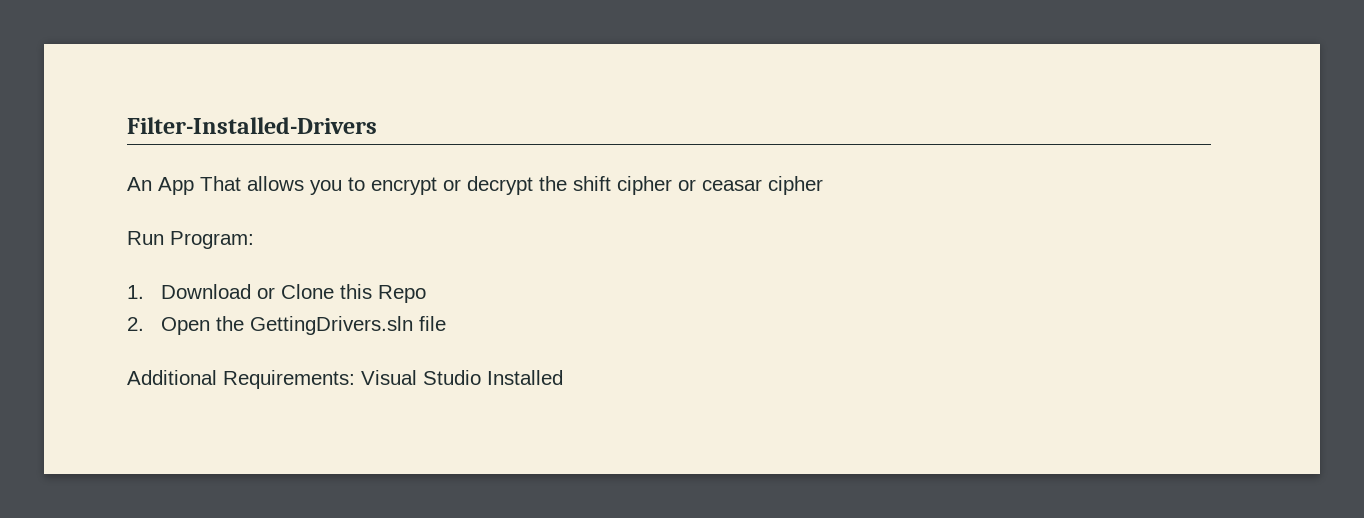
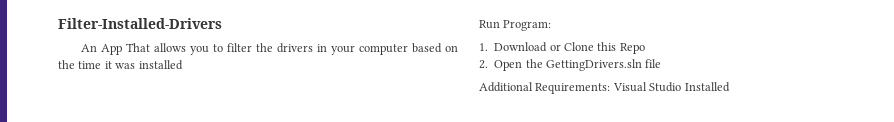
- An App That allows you to encrypt or decrypt the shift cipher or ceasar cipher
+ An App That allows you to filter the drivers in your computer based on the time it was installed

